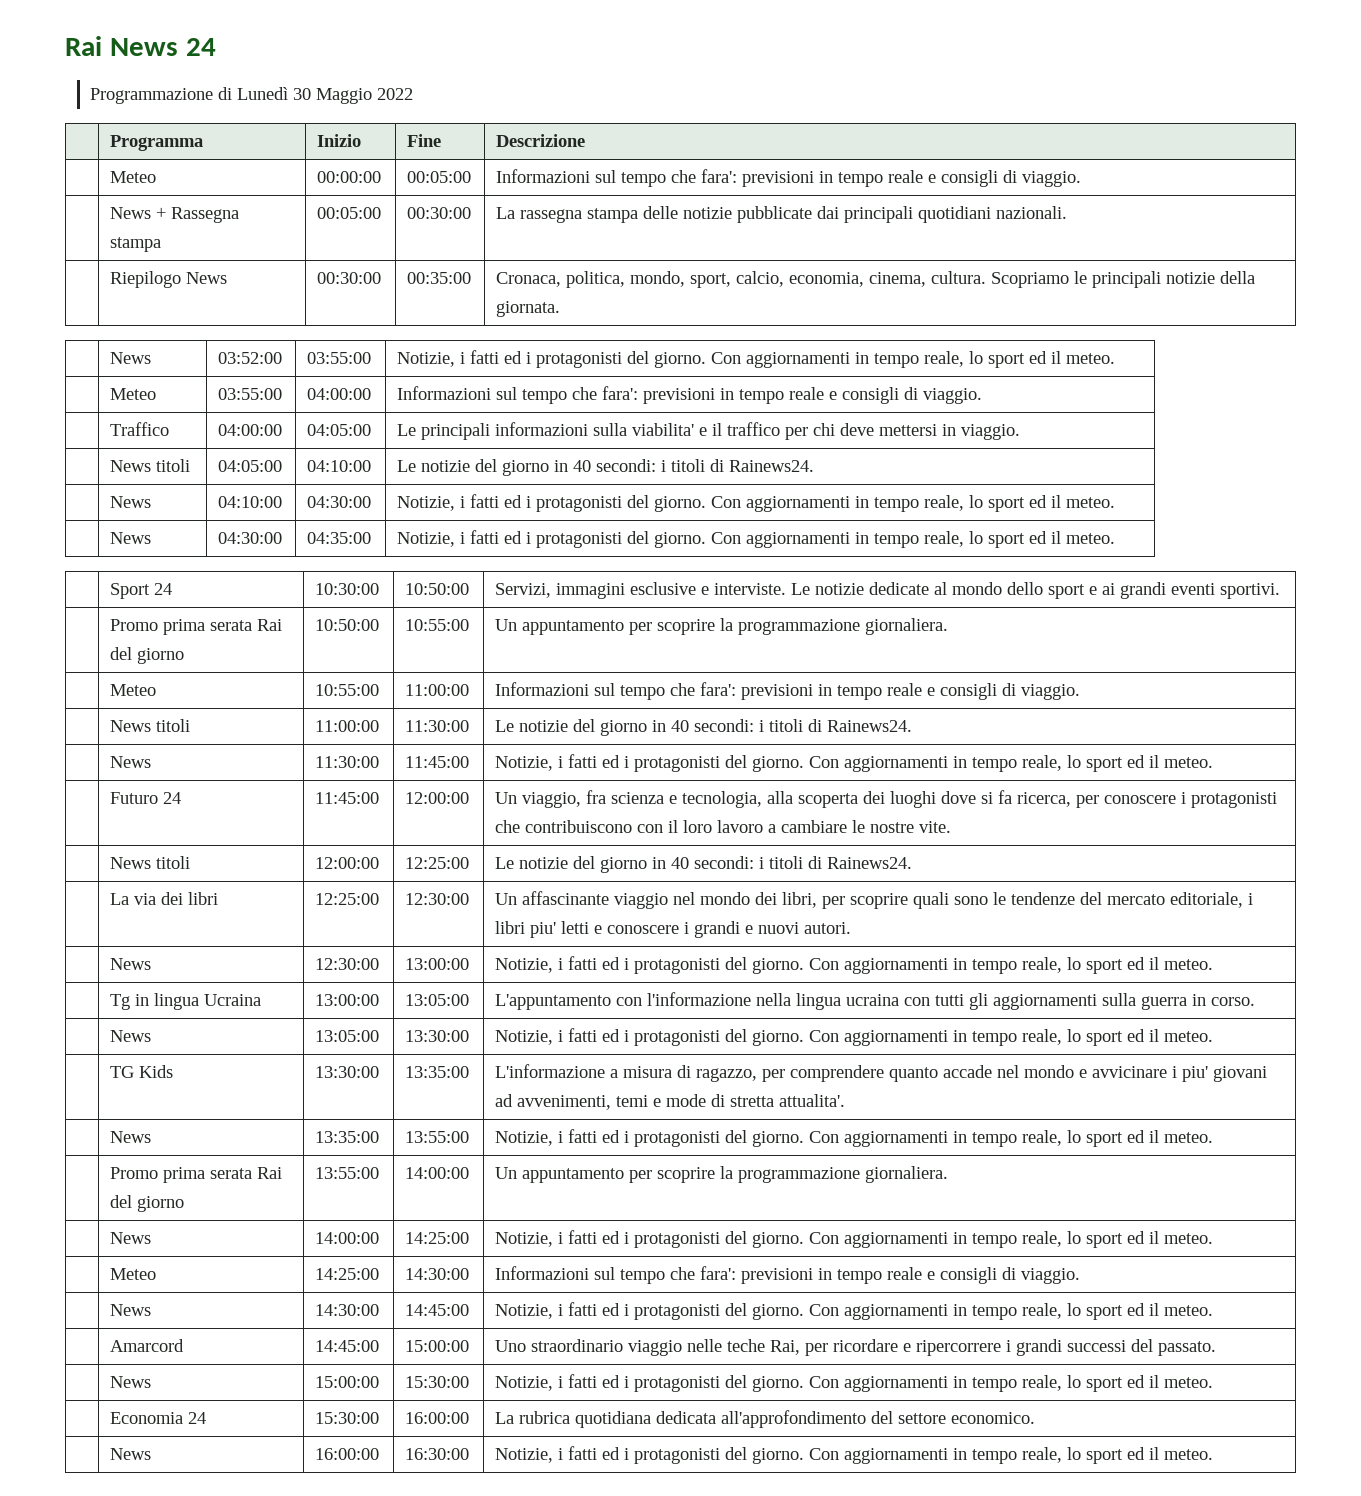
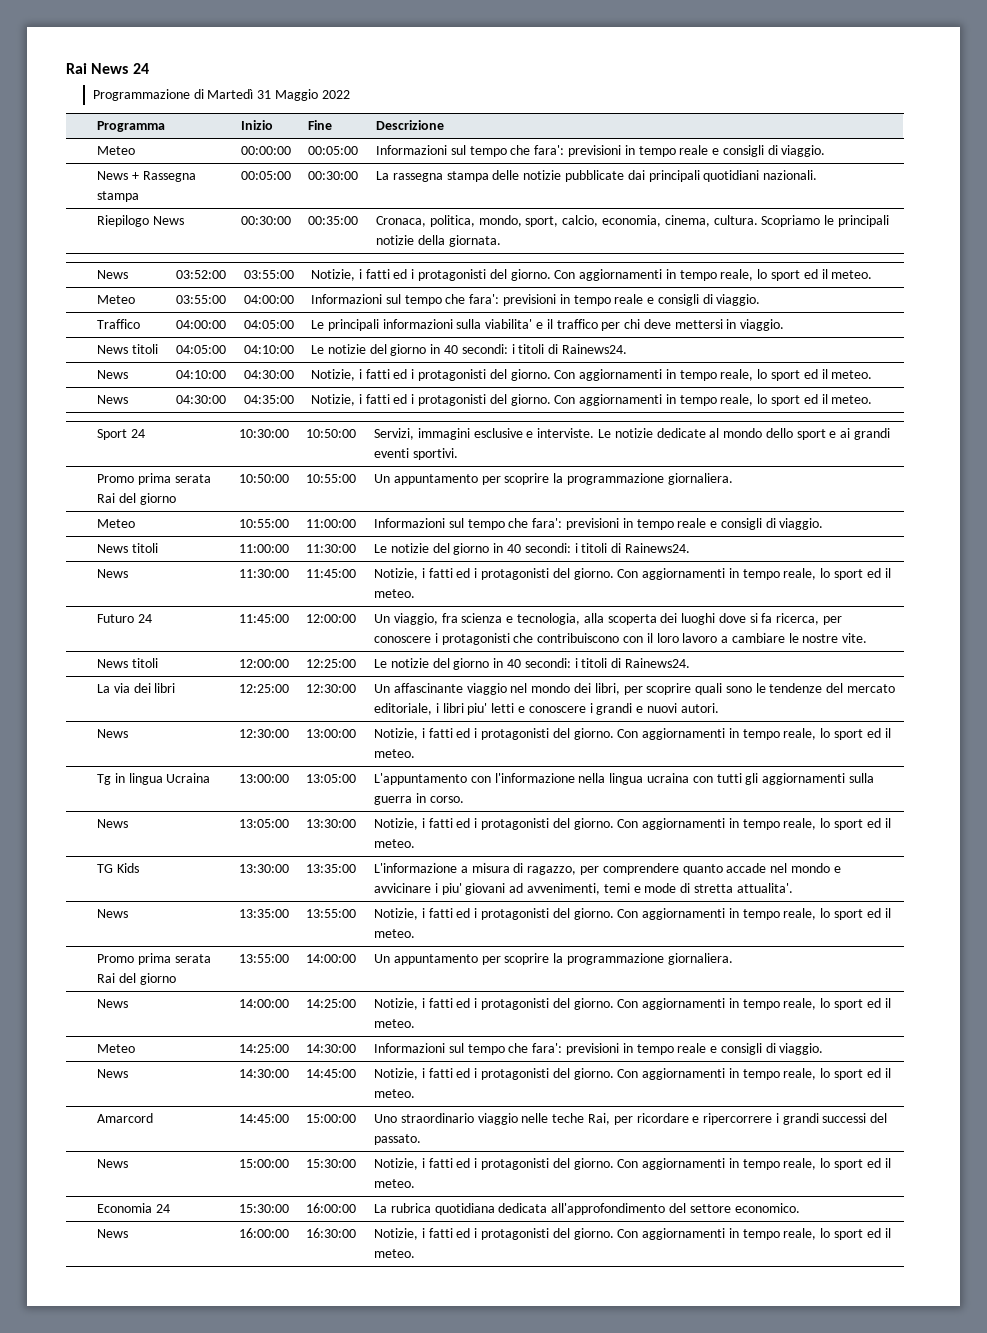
- Programmazione di Lunedì 30 Maggio 2022
+ Programmazione di Martedì 31 Maggio 2022

